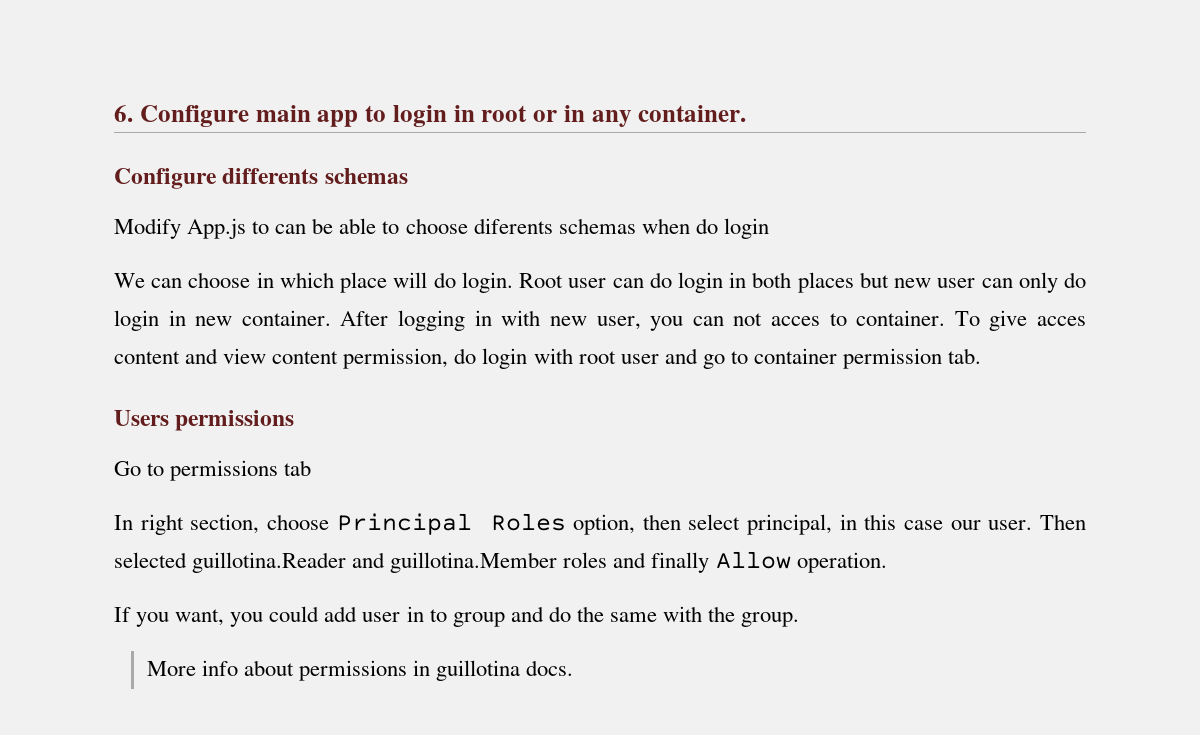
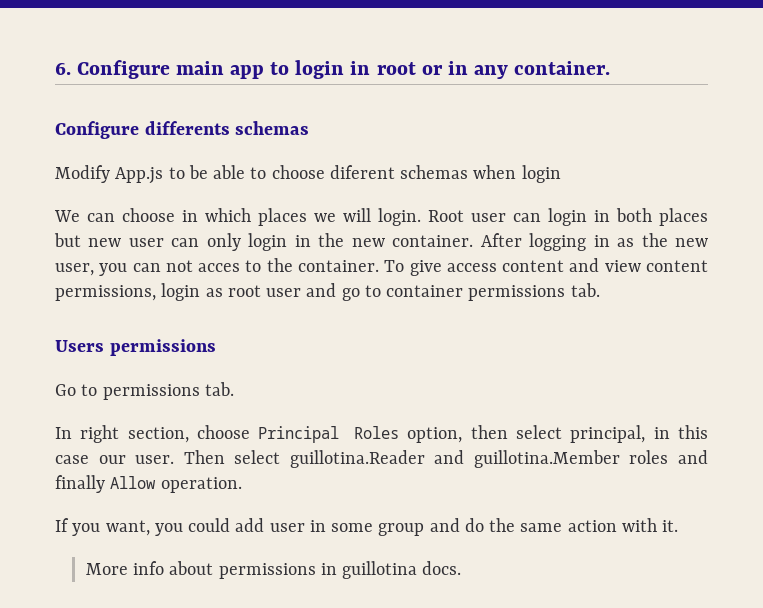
- Modify App.js to can be able to choose diferents schemas when do login
+ Modify App.js to be able to choose diferent schemas when login
- We can choose in which place will do login.
+ We can choose in which places we will login.
- Root user can do login in both places but new user can only do login in new container.
+ Root user can login in both places but new user can only login in the new container.
- After logging in with new user, you can not acces to container.
+ After logging in as the new user, you can not acces to the container.
- To give acces content and view content permission, do login with root user and go to container permission tab.
+ To give access content and view content permissions, login as root user and go to container permissions tab.
- Go to permissions tab
+ Go to permissions tab.
- Then selected guillotina.Reader and guillotina.Member roles and finally Allow operation.
+ Then select guillotina.Reader and guillotina.Member roles and finally Allow operation.
- If you want, you could add user in to group and do the same with the group.
+ If you want, you could add user in some group and do the same action with it.

